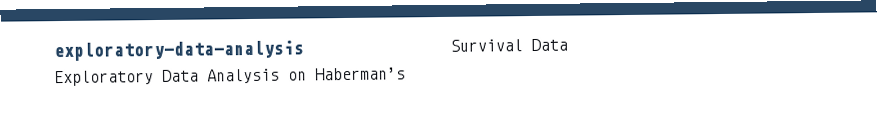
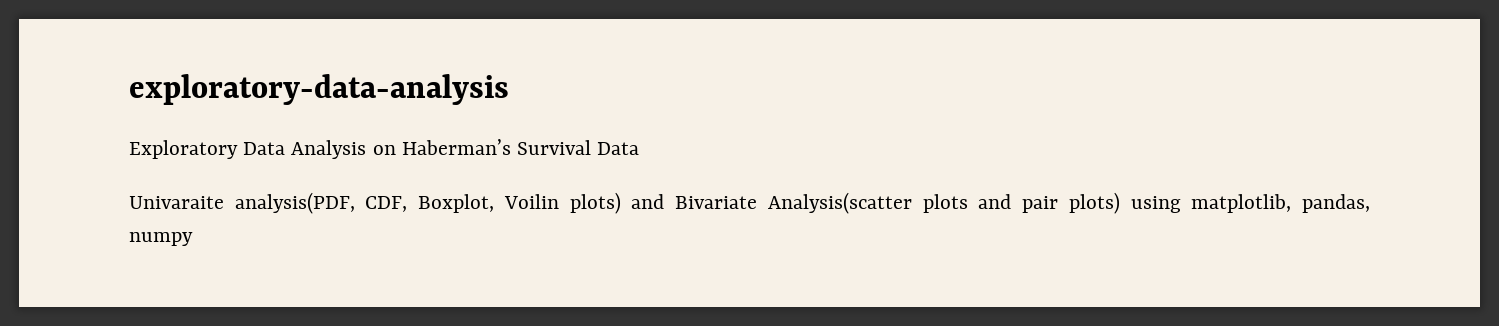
+ Univaraite analysis(PDF, CDF, Boxplot, Voilin plots) and Bivariate Analysis(scatter plots and pair plots) using matplotlib, pandas, numpy

